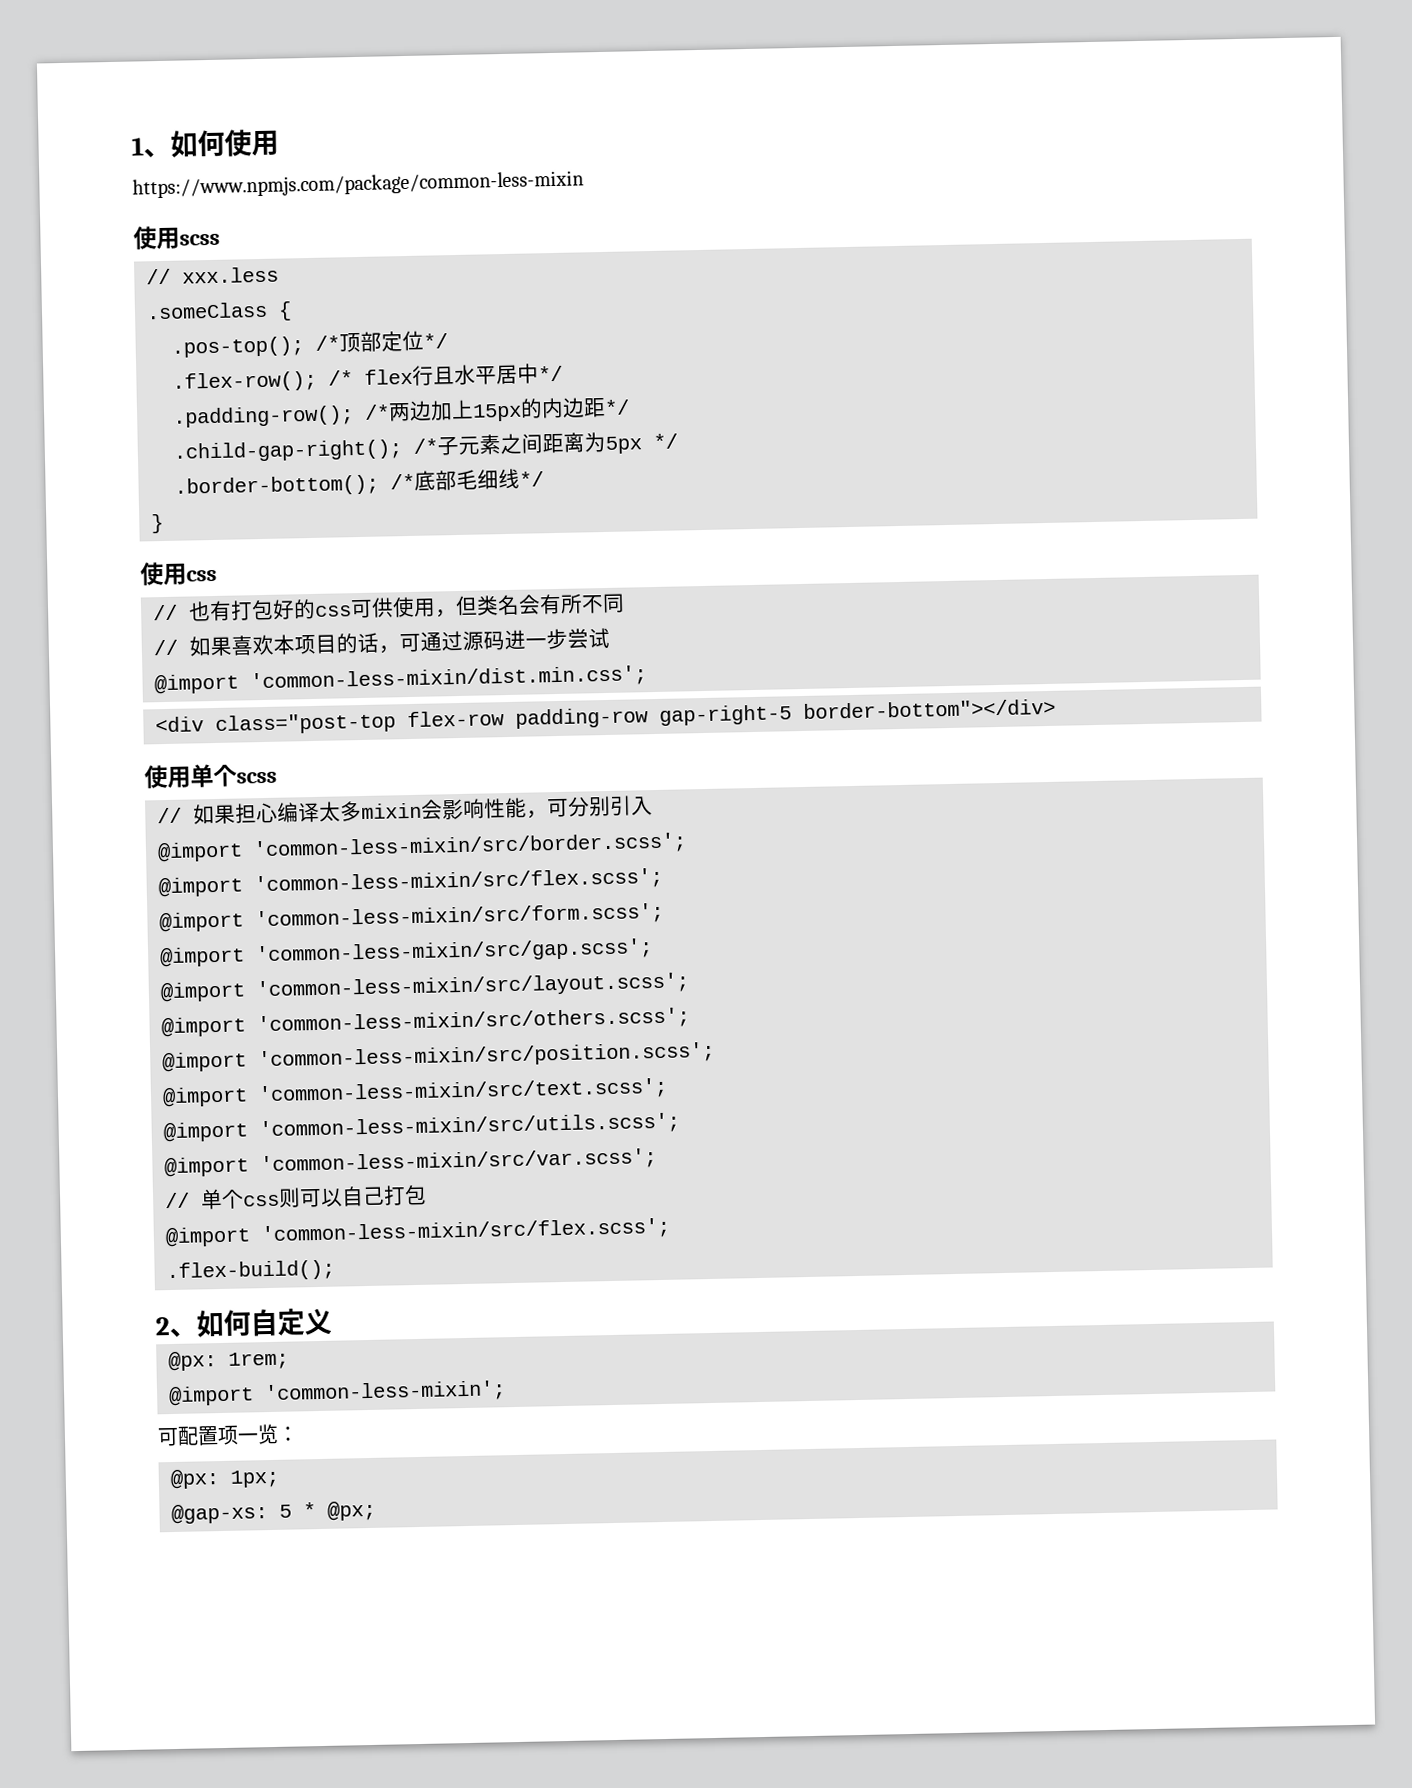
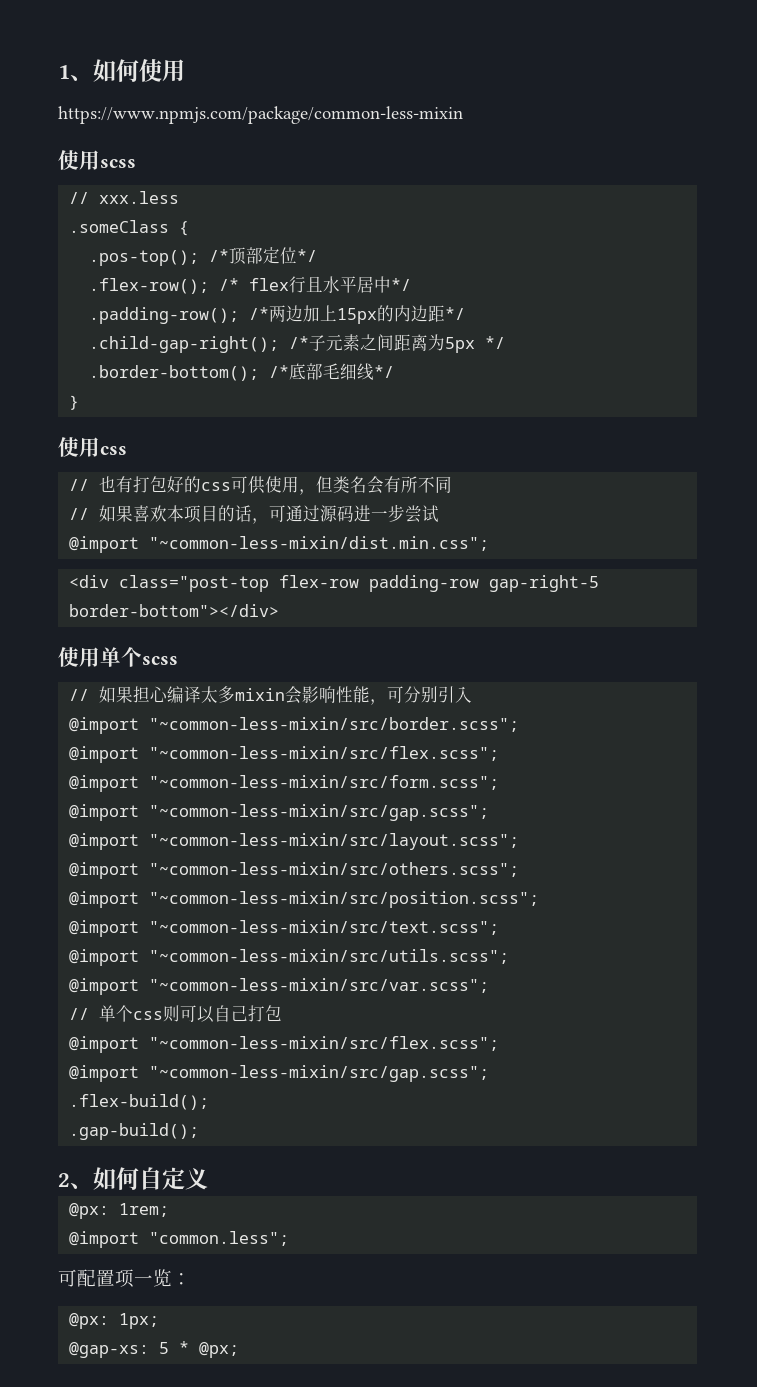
- @import 'common-less-mixin/dist.min.css';
+ @import "~common-less-mixin/dist.min.css";
- @import 'common-less-mixin/src/border.scss';
- @import 'common-less-mixin/src/flex.scss';
- @import 'common-less-mixin/src/form.scss';
- @import 'common-less-mixin/src/gap.scss';
- @import 'common-less-mixin/src/layout.scss';
- @import 'common-less-mixin/src/others.scss';
- @import 'common-less-mixin/src/position.scss';
- @import 'common-less-mixin/src/text.scss';
- @import 'common-less-mixin/src/utils.scss';
- @import 'common-less-mixin/src/var.scss';
+ @import "~common-less-mixin/src/border.scss";
+ @import "~common-less-mixin/src/flex.scss";
+ @import "~common-less-mixin/src/form.scss";
+ @import "~common-less-mixin/src/gap.scss";
+ @import "~common-less-mixin/src/layout.scss";
+ @import "~common-less-mixin/src/others.scss";
+ @import "~common-less-mixin/src/position.scss";
+ @import "~common-less-mixin/src/text.scss";
+ @import "~common-less-mixin/src/utils.scss";
+ @import "~common-less-mixin/src/var.scss";
  // 单个css则可以自己打包
- @import 'common-less-mixin/src/flex.scss';
+ @import "~common-less-mixin/src/flex.scss";
+ @import "~common-less-mixin/src/gap.scss";
+ .gap-build();
- @import 'common-less-mixin';
+ @import "common.less";

